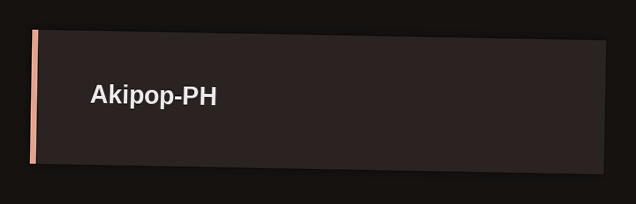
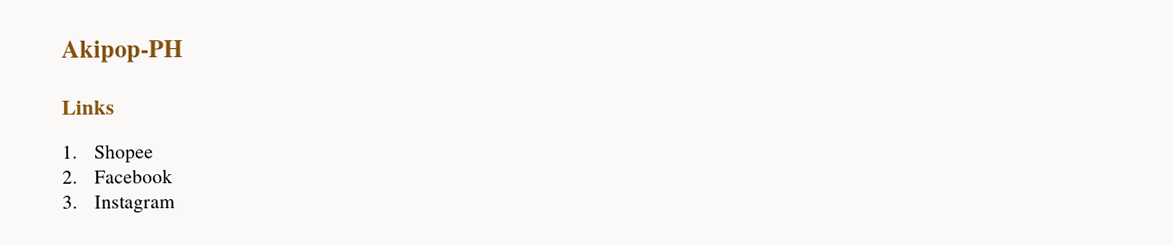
+ Links
+ 1. Shopee
+ 2. Facebook
+ 3. Instagram

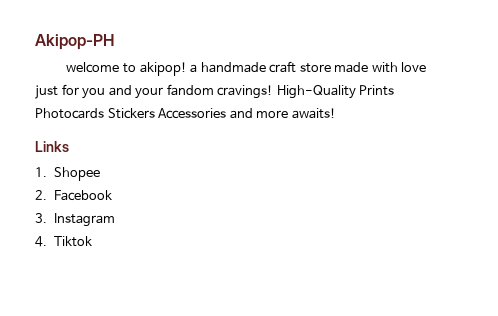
+ welcome to akipop! a handmade craft store made with love just for you and your fandom cravings! High-Quality Prints Photocards Stickers Accessories and more awaits!
+ 4. Tiktok

